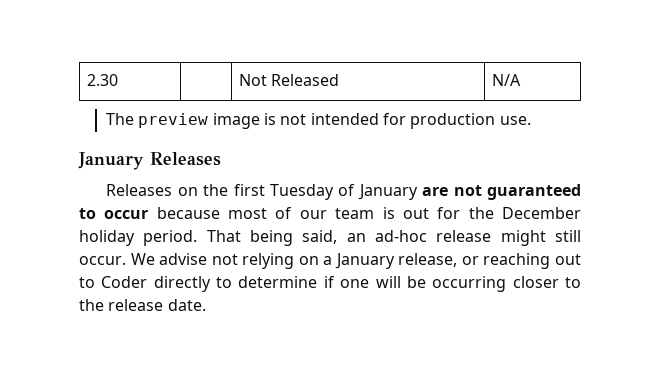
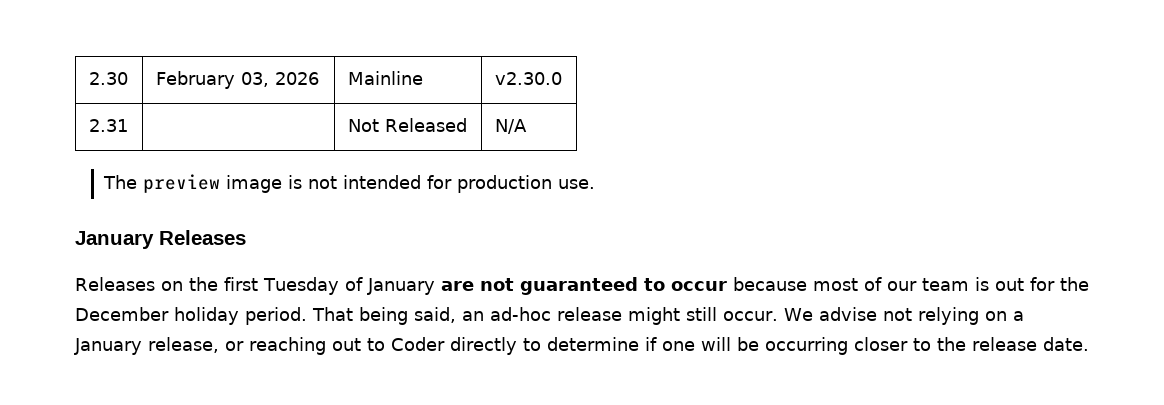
- 2.30 | | Not Released | N/A
+ 2.30 | February 03, 2026 | Mainline | v2.30.0
+ 2.31 | | Not Released | N/A

